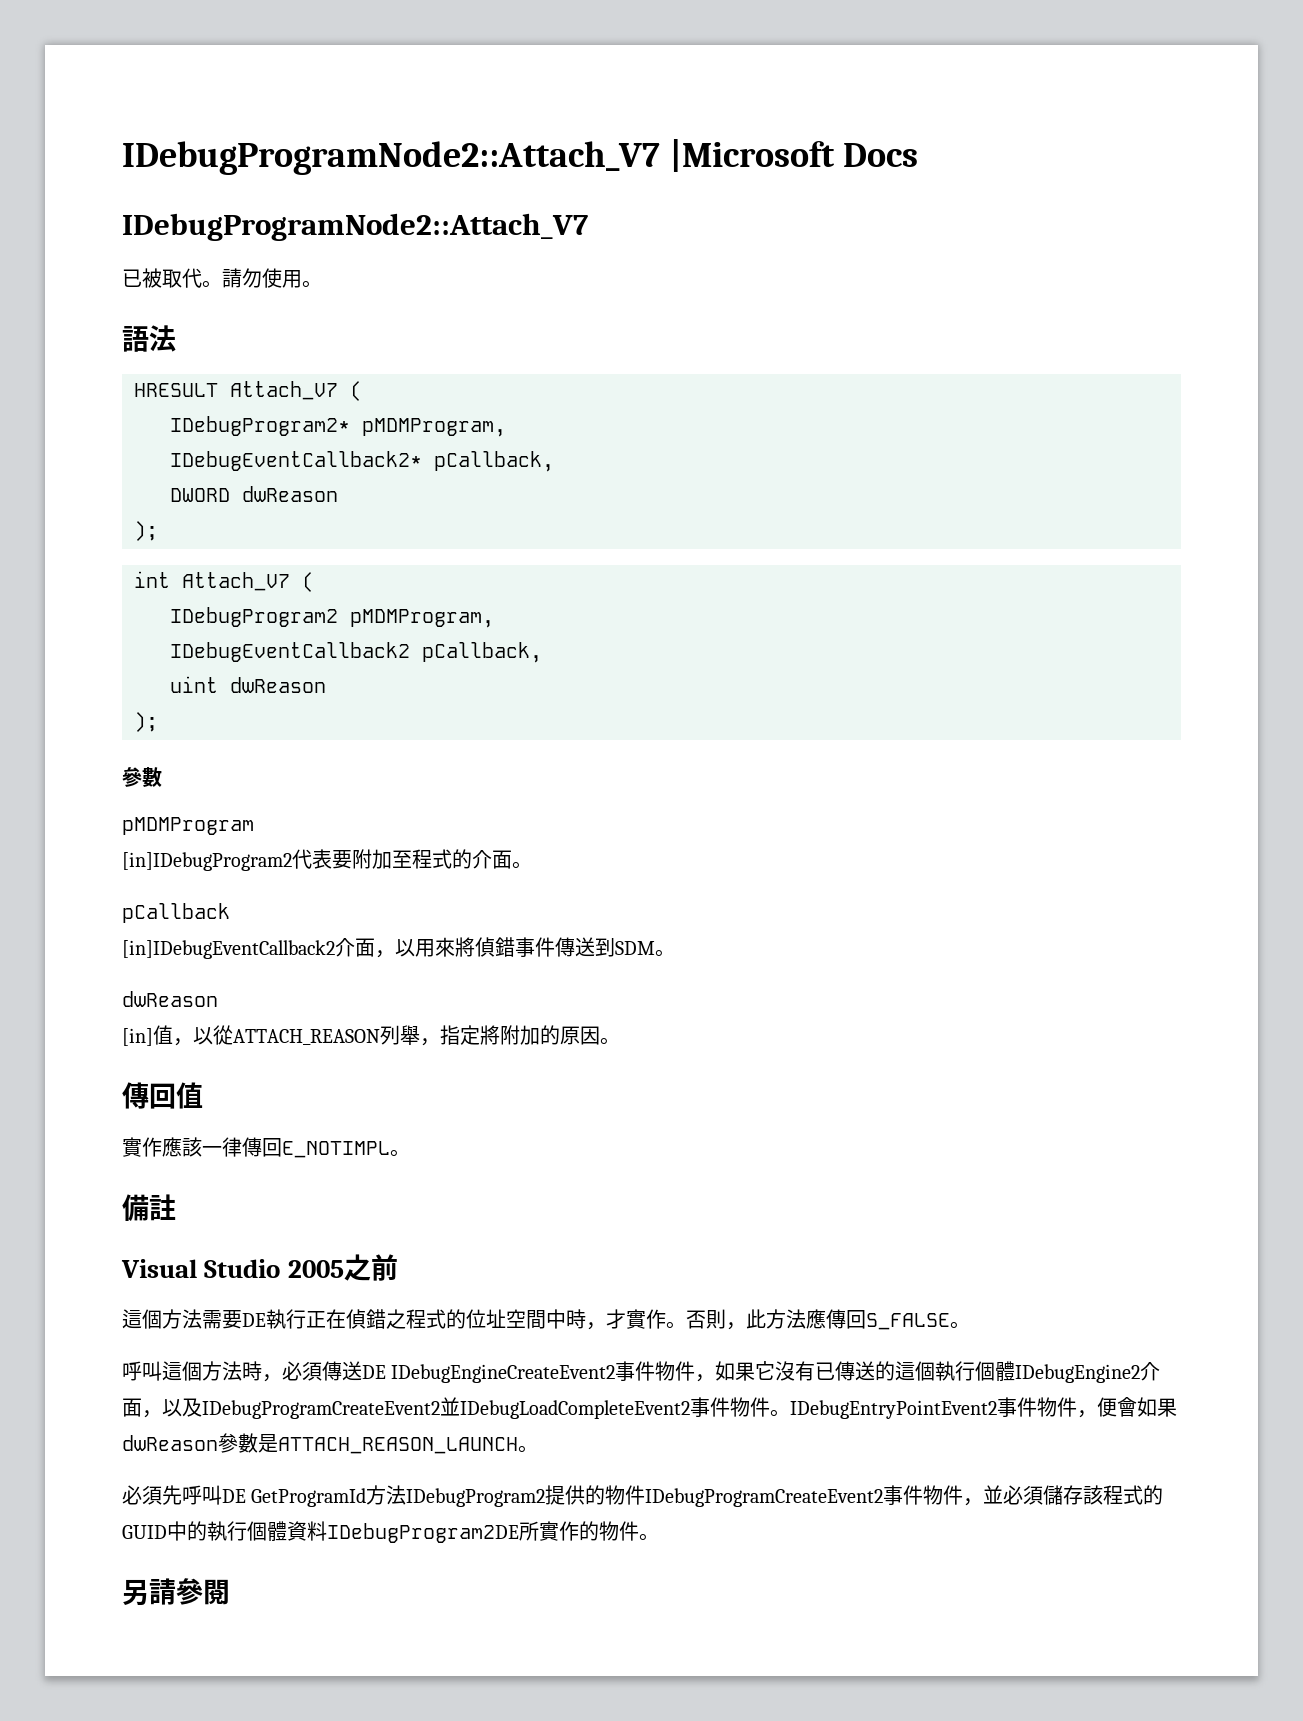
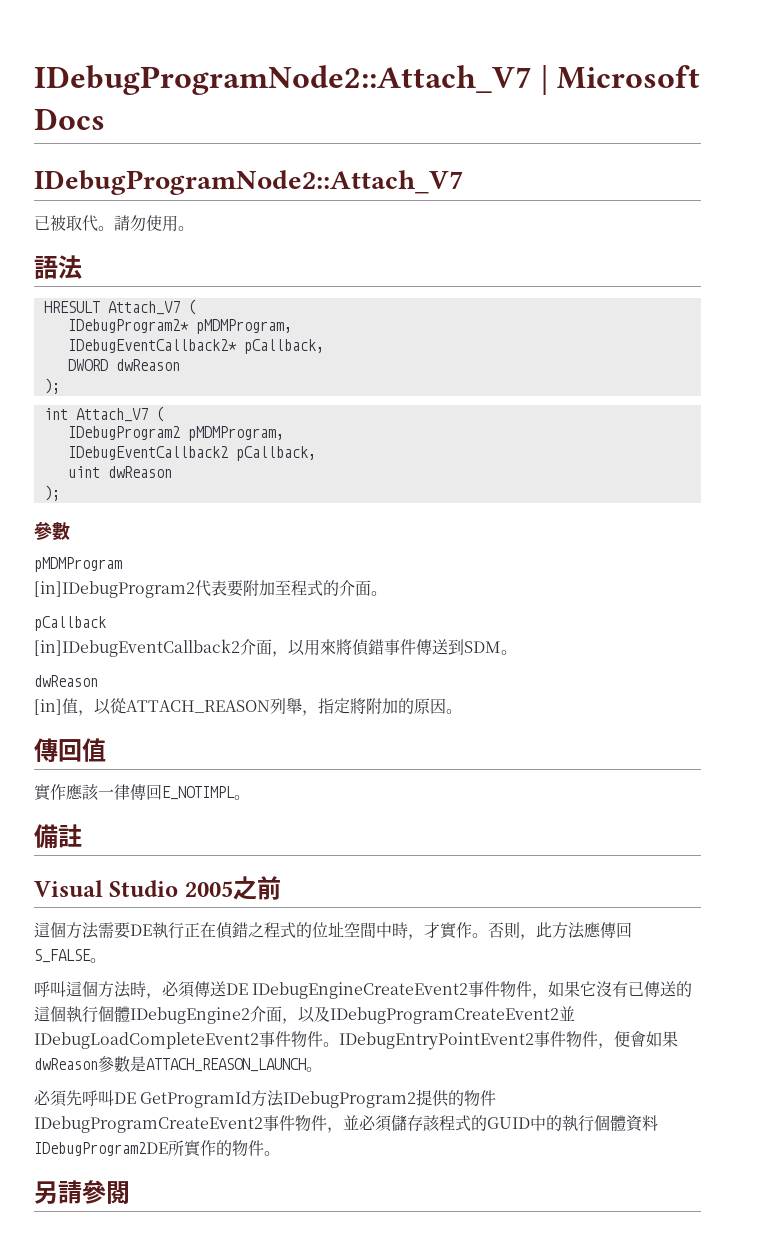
- IDebugProgramNode2::Attach_V7 |Microsoft Docs
+ IDebugProgramNode2::Attach_V7 | Microsoft Docs

